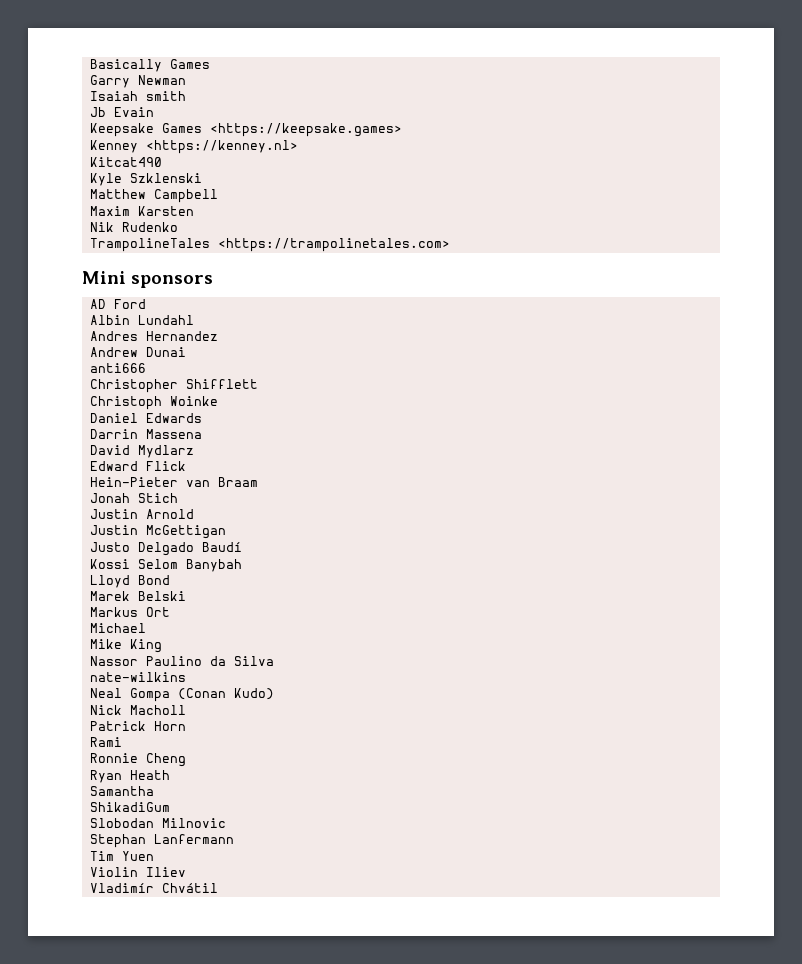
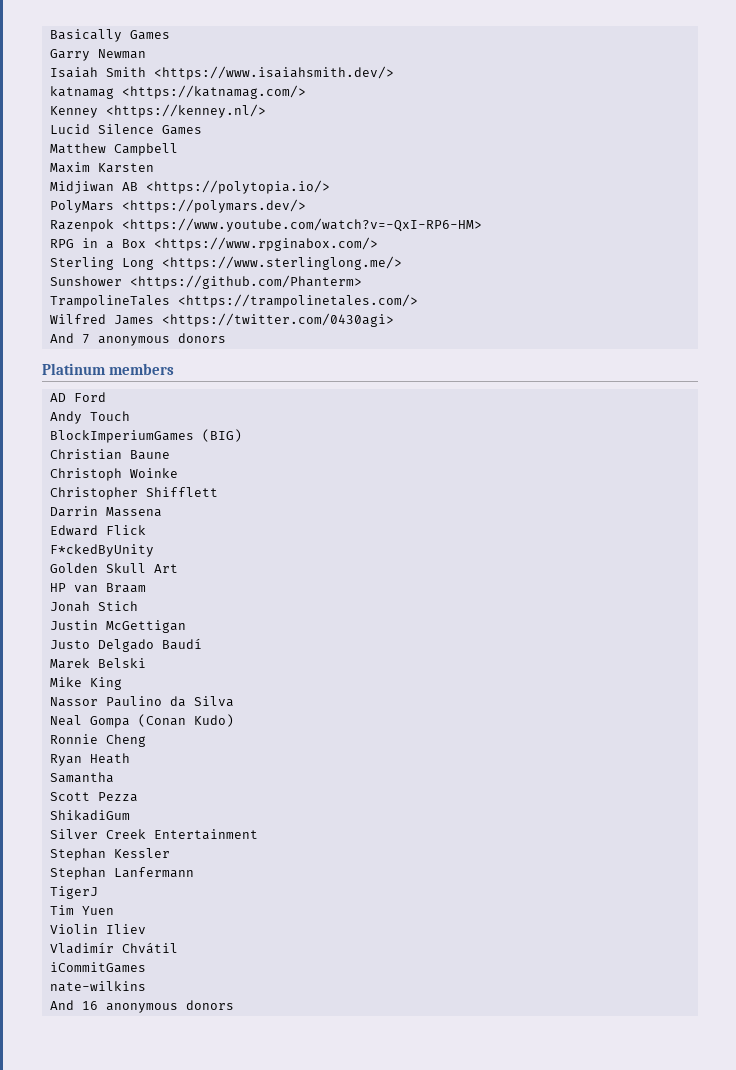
- Isaiah smith
- Jb Evain
- Keepsake Games <https://keepsake.games>
- Kenney <https://kenney.nl>
- Kitcat490
- Kyle Szklenski
+ Isaiah Smith <https://www.isaiahsmith.dev/>
+ katnamag <https://katnamag.com/>
+ Kenney <https://kenney.nl/>
+ Lucid Silence Games
  Matthew Campbell
  Maxim Karsten
- Nik Rudenko
- TrampolineTales <https://trampolinetales.com>
- Mini sponsors
+ Midjiwan AB <https://polytopia.io/>
+ PolyMars <https://polymars.dev/>
+ Razenpok <https://www.youtube.com/watch?v=-QxI-RP6-HM>
+ RPG in a Box <https://www.rpginabox.com/>
+ Sterling Long <https://www.sterlinglong.me/>
+ Sunshower <https://github.com/Phanterm>
+ TrampolineTales <https://trampolinetales.com/>
+ Wilfred James <https://twitter.com/0430agi>
+ And 7 anonymous donors
+ Platinum members
  AD Ford
- Albin Lundahl
- Andres Hernandez
- Andrew Dunai
- anti666
+ Andy Touch
+ BlockImperiumGames (BIG)
+ Christian Baune
+ Christoph Woinke
  Christopher Shifflett
- Christoph Woinke
- Daniel Edwards
- David Mydlarz
- Hein-Pieter van Braam
+ F*ckedByUnity
+ Golden Skull Art
+ HP van Braam
- Justin Arnold
- Kossi Selom Banybah
- Lloyd Bond
- Markus Ort
- Michael
- nate-wilkins
- Nick Macholl
- Patrick Horn
- Rami
+ Scott Pezza
- Slobodan Milnovic
+ Silver Creek Entertainment
+ Stephan Kessler
+ TigerJ
+ iCommitGames
+ nate-wilkins
+ And 16 anonymous donors

